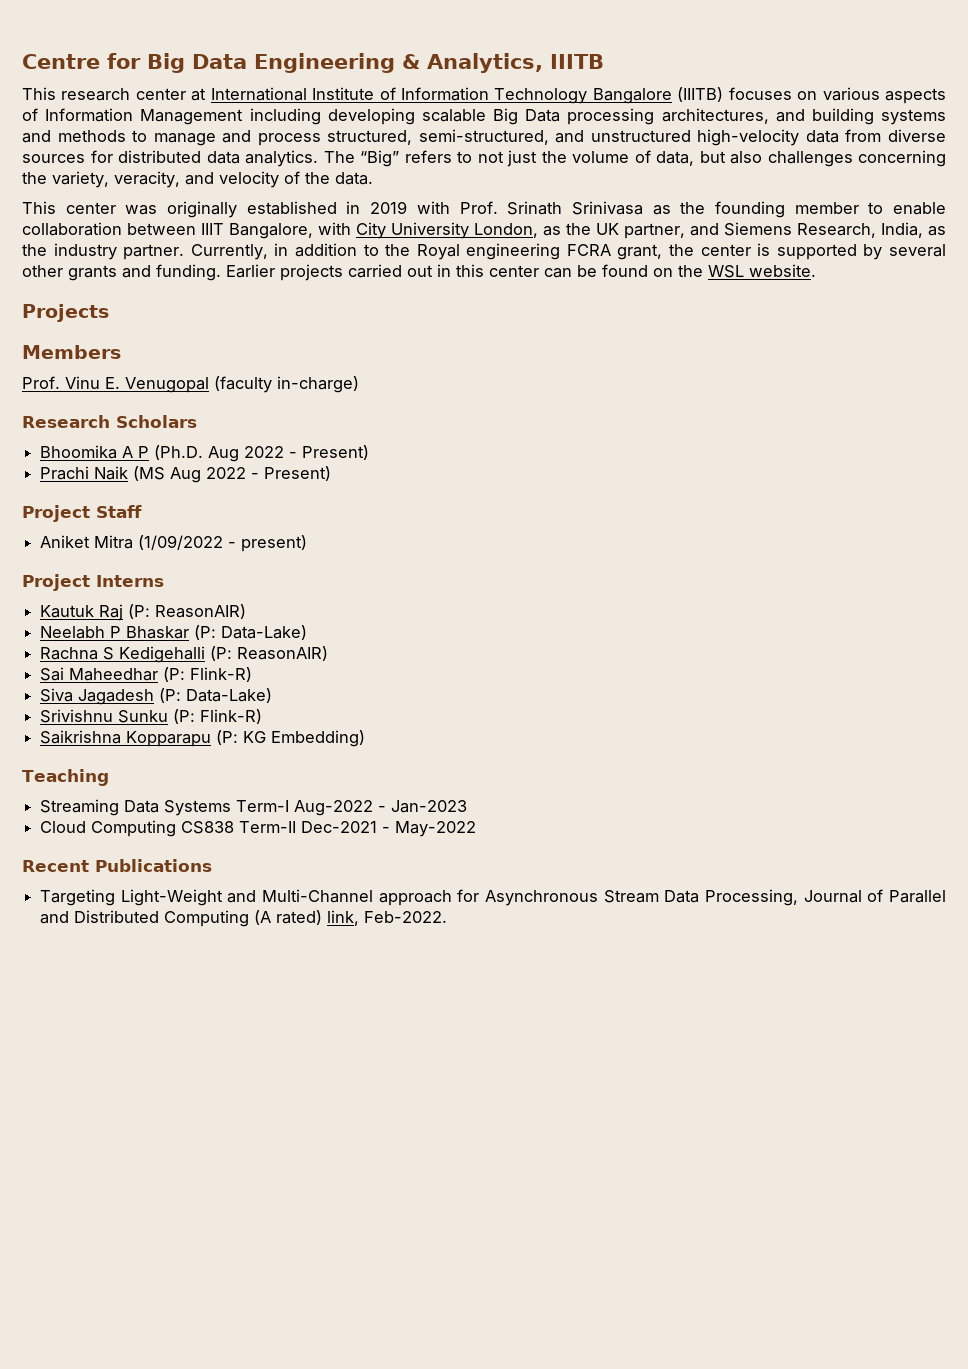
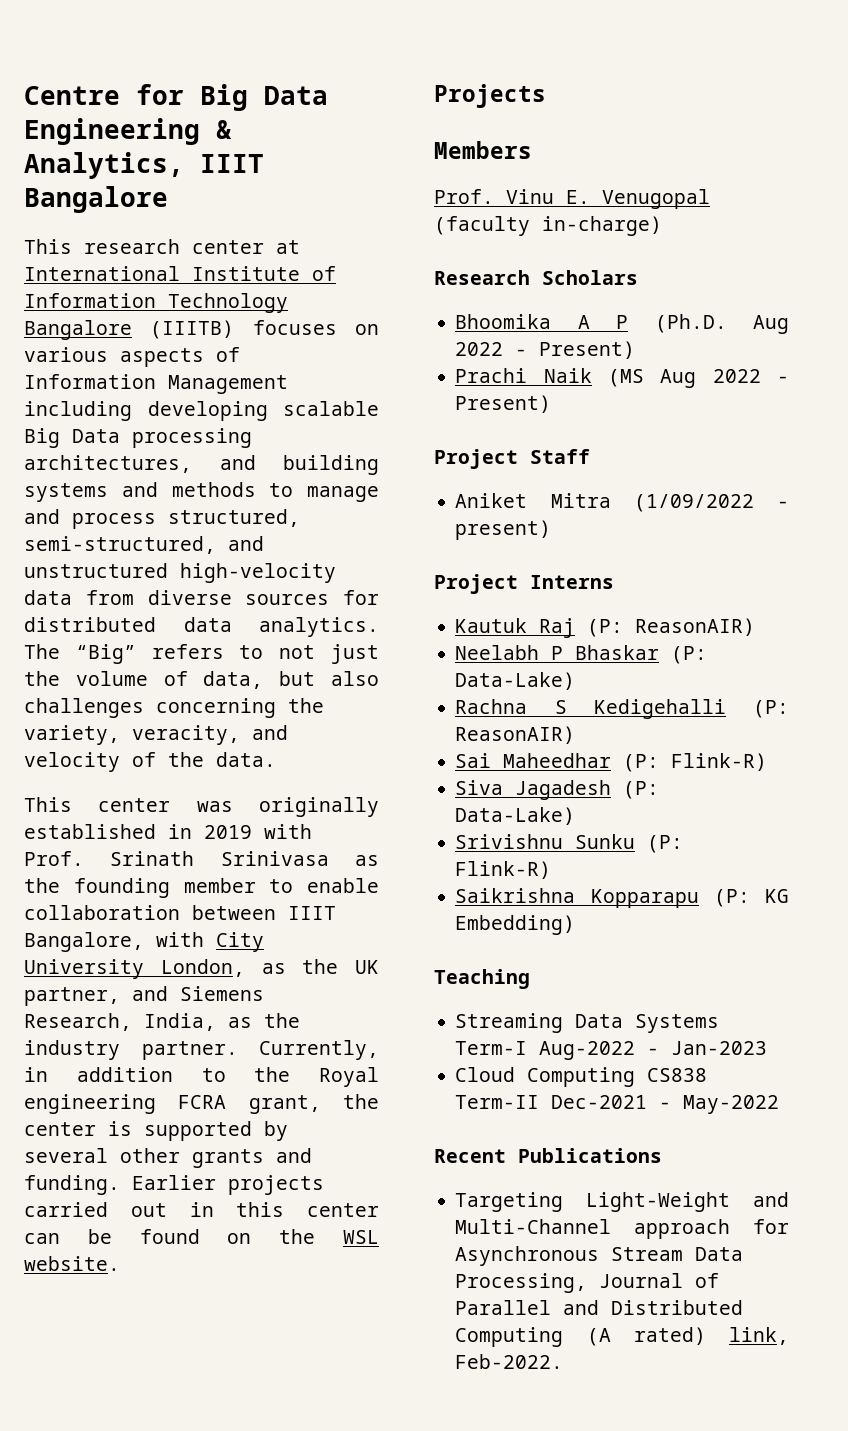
- Centre for Big Data Engineering & Analytics, IIITB
+ Centre for Big Data Engineering & Analytics, IIIT Bangalore

